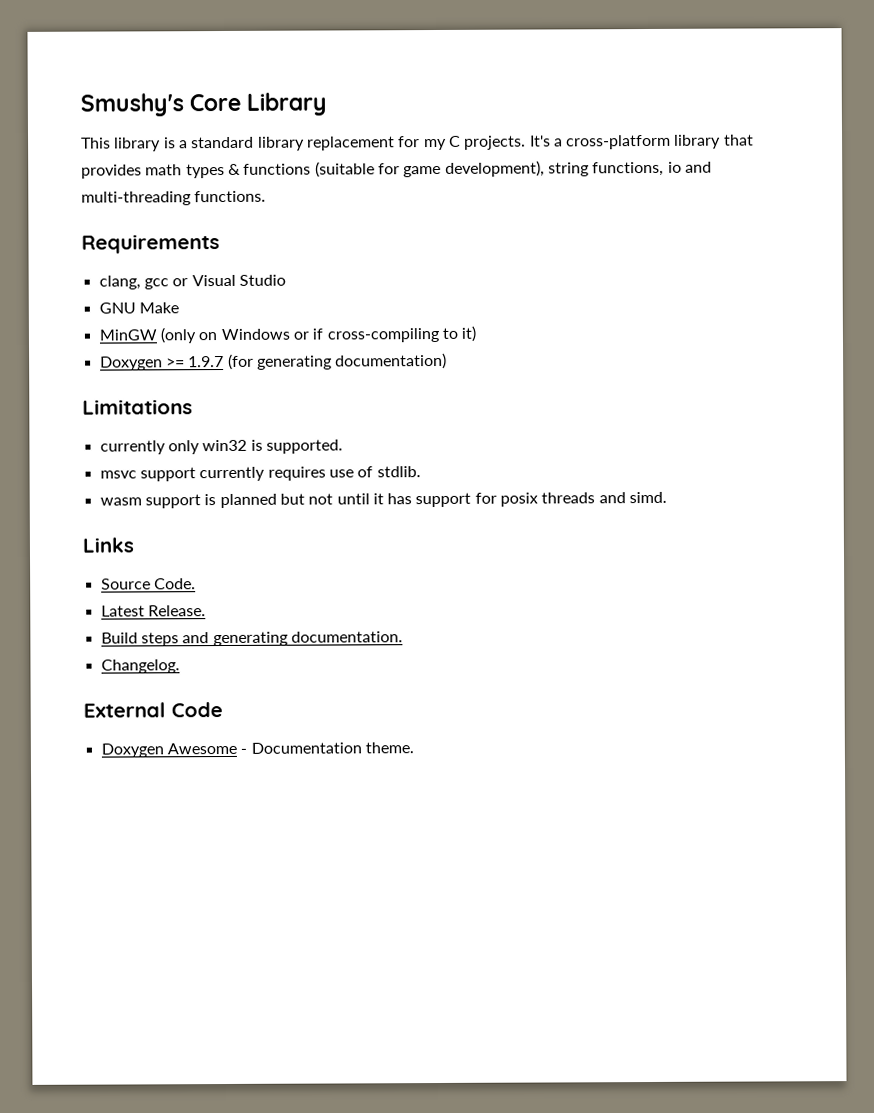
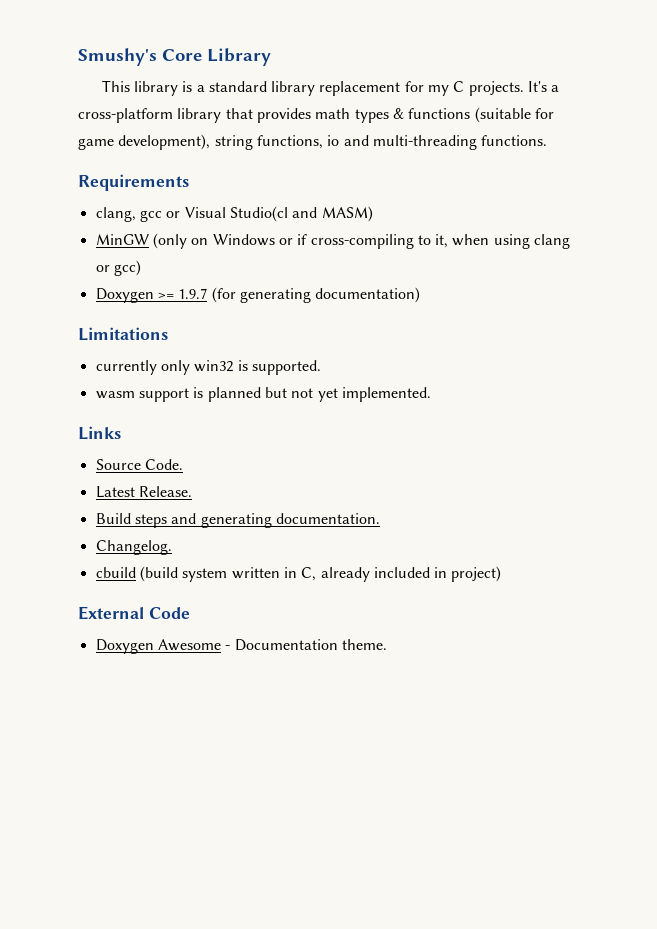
- clang, gcc or Visual Studio
- GNU Make
+ clang, gcc or Visual Studio(cl and MASM)
- MinGW (only on Windows or if cross-compiling to it)
+ MinGW (only on Windows or if cross-compiling to it, when using clang or gcc)
- msvc support currently requires use of stdlib.
- wasm support is planned but not until it has support for posix threads and simd.
+ wasm support is planned but not yet implemented.
+ cbuild (build system written in C, already included in project)

